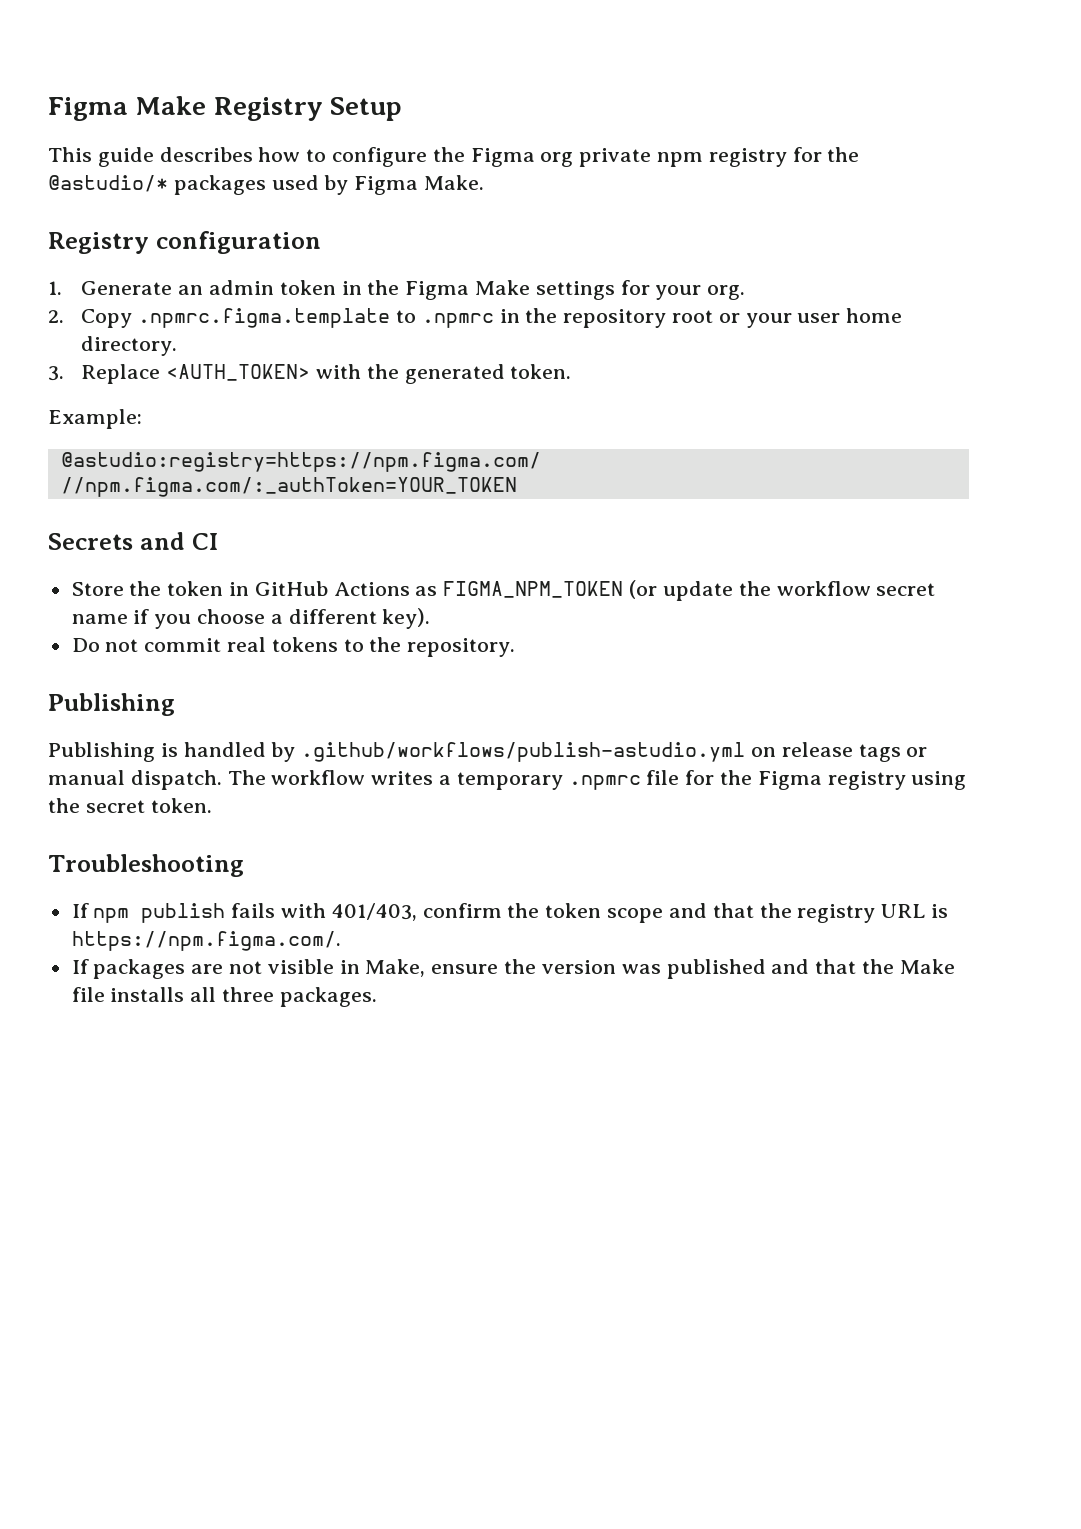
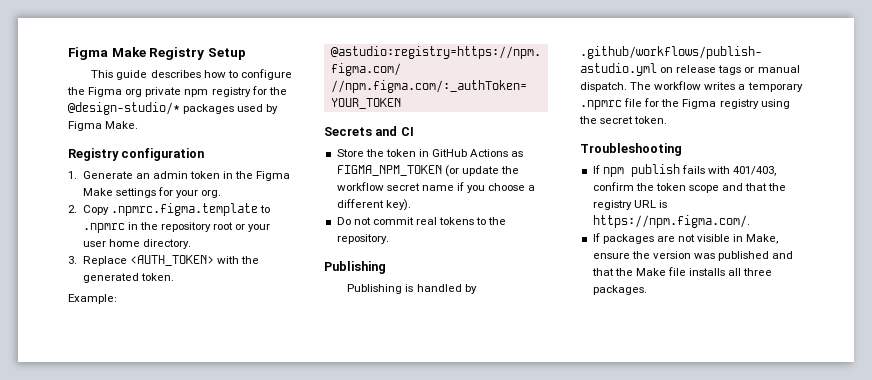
- This guide describes how to configure the Figma org private npm registry for the @astudio/* packages used by Figma Make.
+ This guide describes how to configure the Figma org private npm registry for the @design-studio/* packages used by Figma Make.

